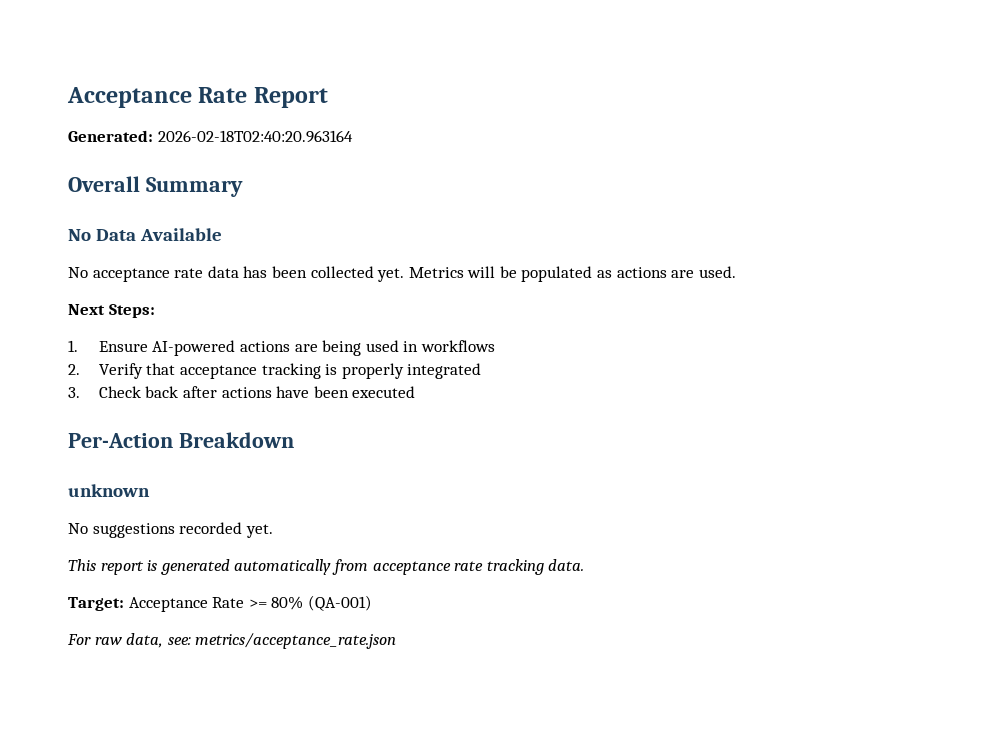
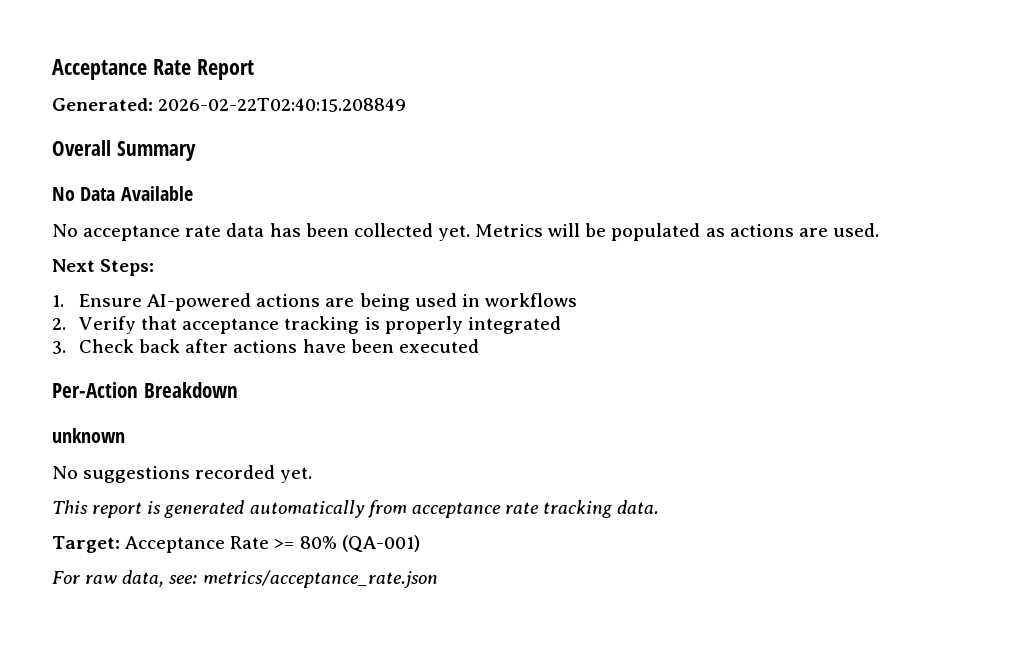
- Generated: 2026-02-18T02:40:20.963164
+ Generated: 2026-02-22T02:40:15.208849

